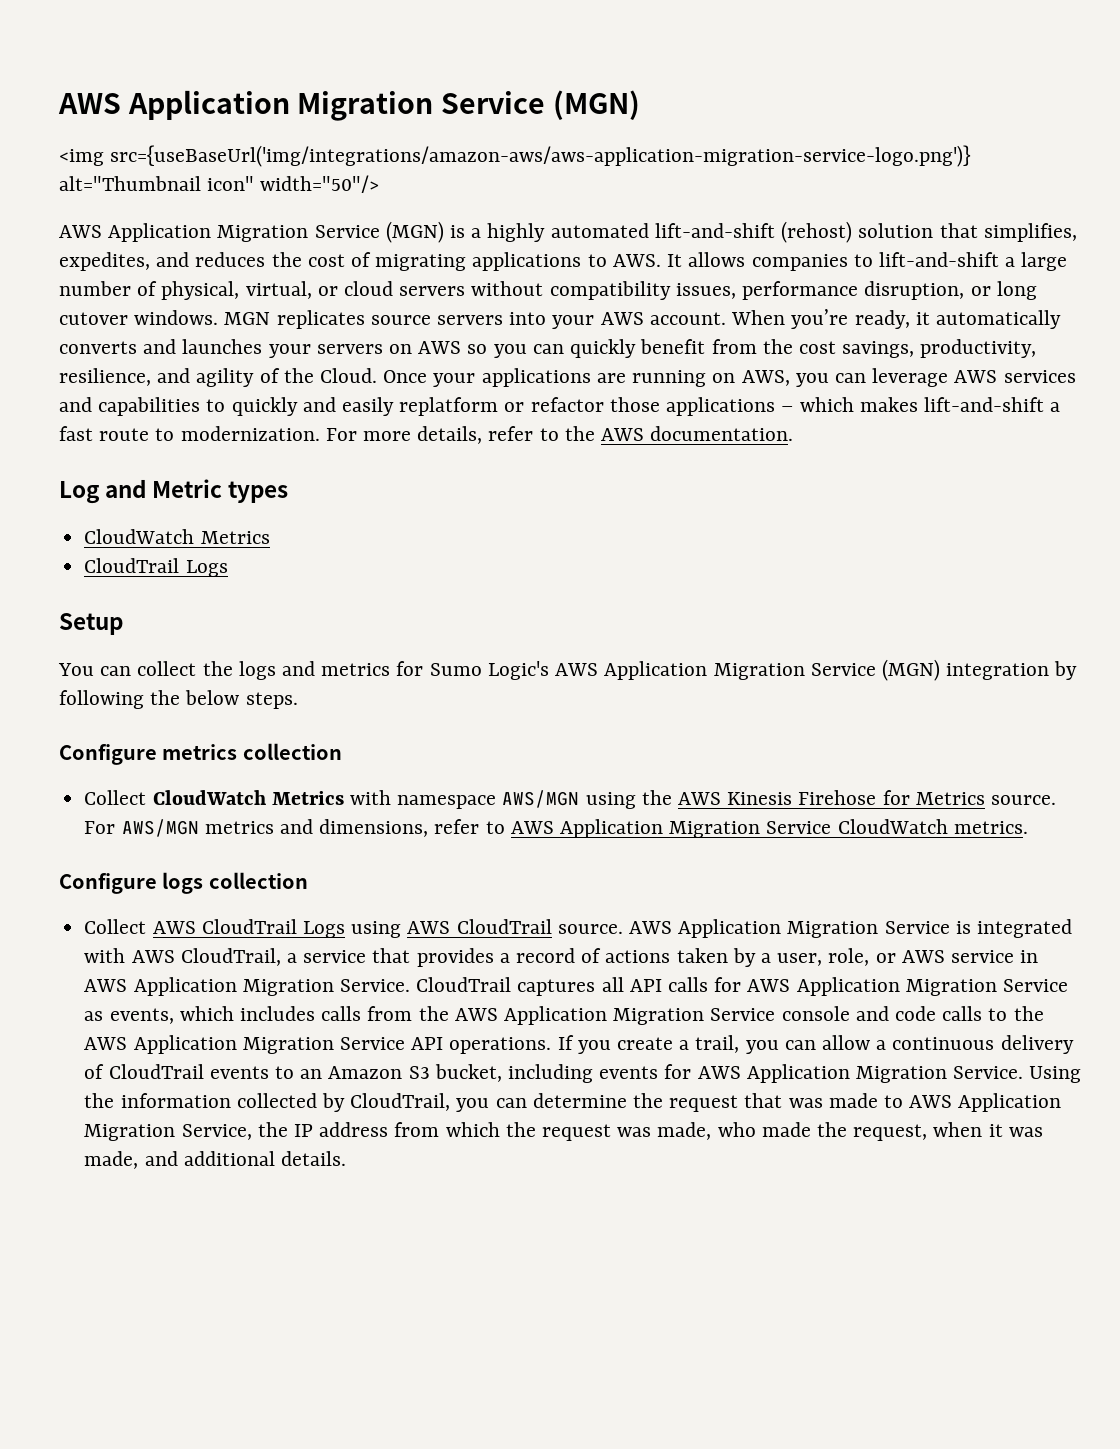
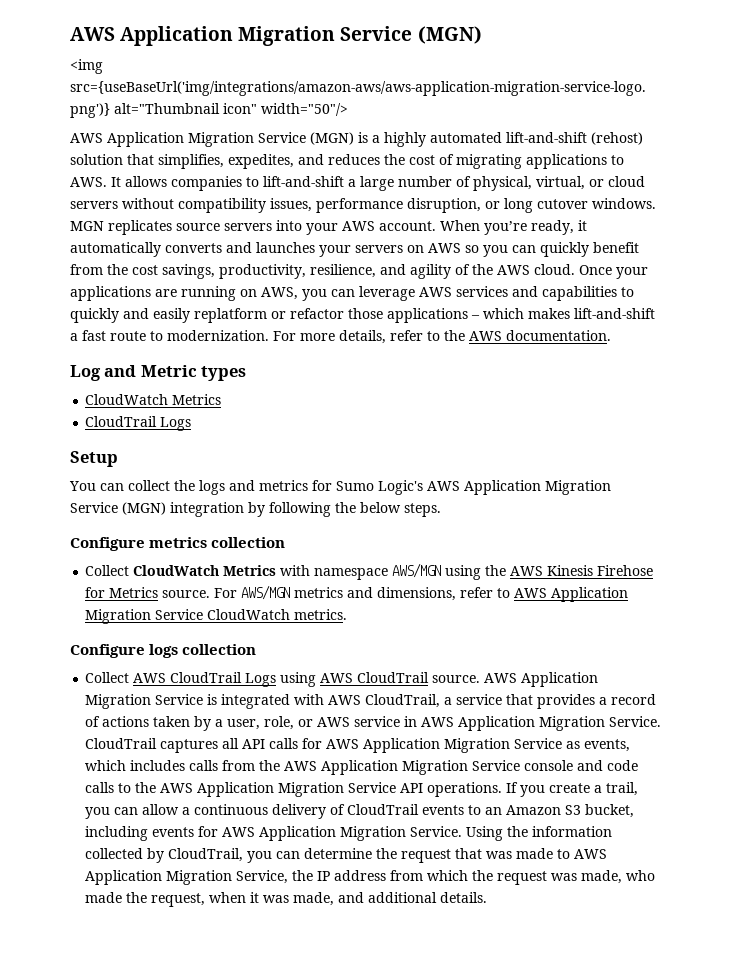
- When you’re ready, it automatically converts and launches your servers on AWS so you can quickly benefit from the cost savings, productivity, resilience, and agility of the Cloud.
+ When you’re ready, it automatically converts and launches your servers on AWS so you can quickly benefit from the cost savings, productivity, resilience, and agility of the AWS cloud.

